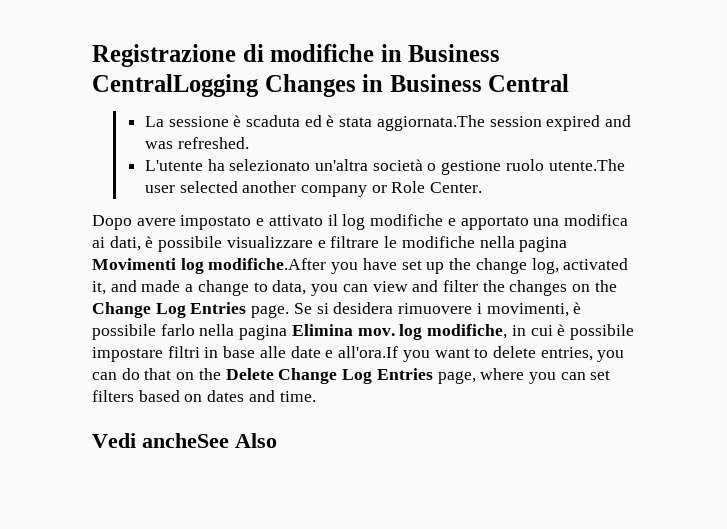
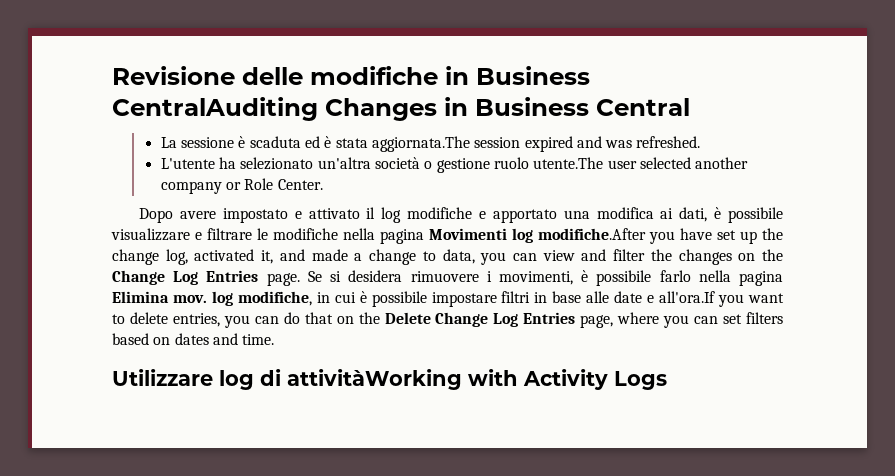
- Registrazione di modifiche in Business CentralLogging Changes in Business Central
+ Revisione delle modifiche in Business CentralAuditing Changes in Business Central
- Vedi ancheSee Also
+ Utilizzare log di attivitàWorking with Activity Logs

